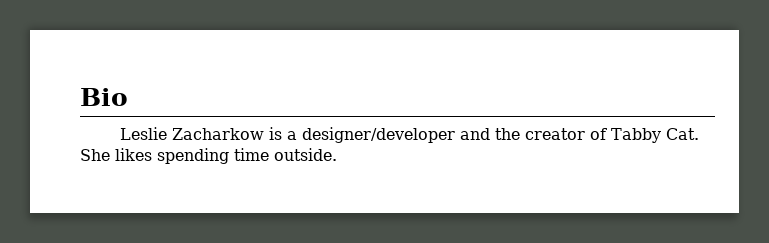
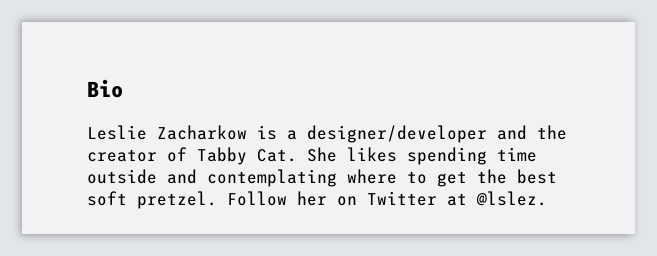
- Leslie Zacharkow is a designer/developer and the creator of Tabby Cat. She likes spending time outside.
+ Leslie Zacharkow is a designer/developer and the creator of Tabby Cat. She likes spending time outside and contemplating where to get the best soft pretzel. Follow her on Twitter at @lslez.

